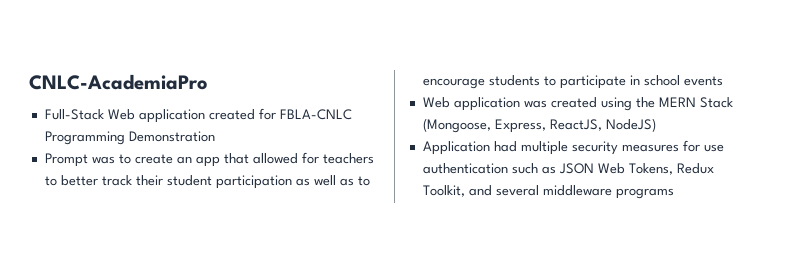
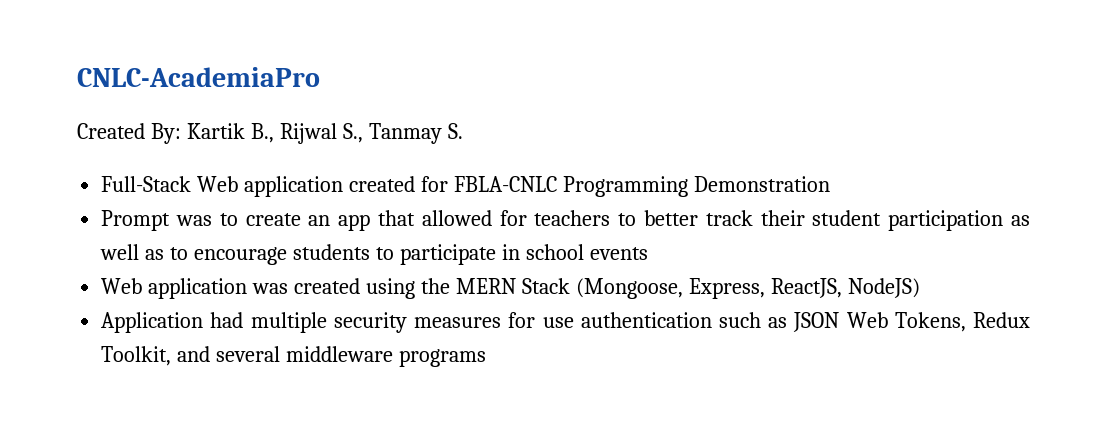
+ Created By: Kartik B., Rijwal S., Tanmay S.

